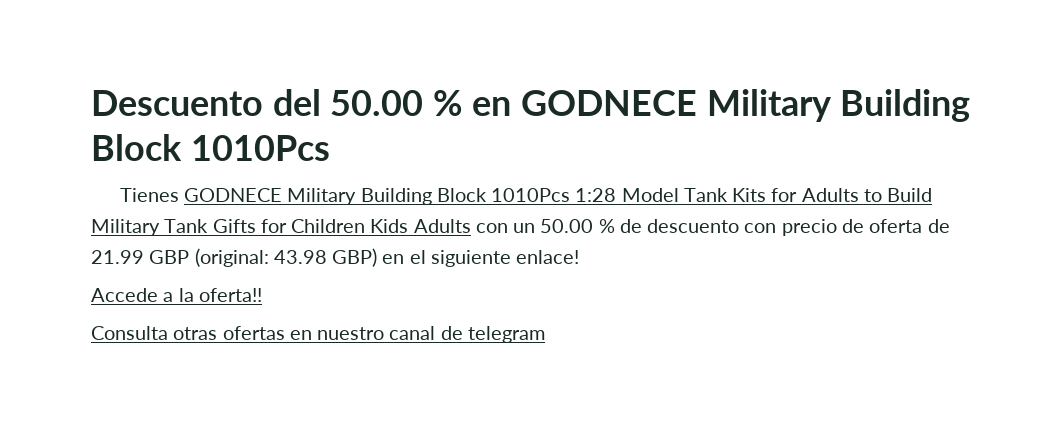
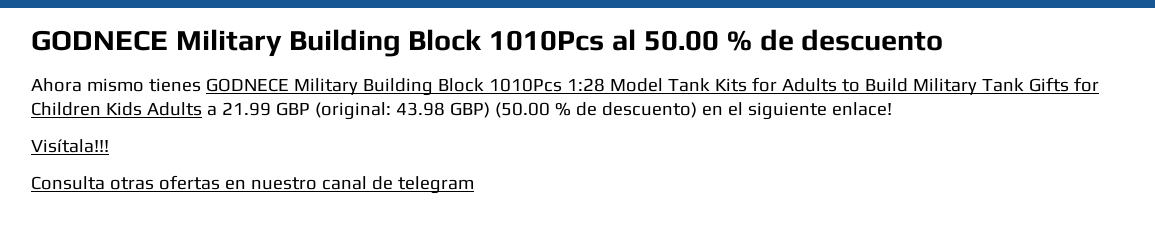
- Descuento del 50.00 % en GODNECE Military Building Block 1010Pcs
- Tienes GODNECE Military Building Block 1010Pcs 1:28 Model Tank Kits for Adults to Build Military Tank Gifts for Children Kids Adults con un 50.00 % de descuento con precio de oferta de 21.99 GBP (original: 43.98 GBP) en el siguiente enlace!
+ GODNECE Military Building Block 1010Pcs al 50.00 % de descuento
+ Ahora mismo tienes GODNECE Military Building Block 1010Pcs 1:28 Model Tank Kits for Adults to Build Military Tank Gifts for Children Kids Adults a 21.99 GBP (original: 43.98 GBP) (50.00 % de descuento) en el siguiente enlace!
- Accede a la oferta!!
+ Visítala!!!

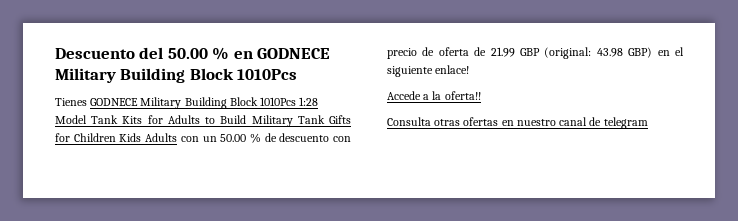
- GODNECE Military Building Block 1010Pcs al 50.00 % de descuento
- Ahora mismo tienes GODNECE Military Building Block 1010Pcs 1:28 Model Tank Kits for Adults to Build Military Tank Gifts for Children Kids Adults a 21.99 GBP (original: 43.98 GBP) (50.00 % de descuento) en el siguiente enlace!
+ Descuento del 50.00 % en GODNECE Military Building Block 1010Pcs
+ Tienes GODNECE Military Building Block 1010Pcs 1:28 Model Tank Kits for Adults to Build Military Tank Gifts for Children Kids Adults con un 50.00 % de descuento con precio de oferta de 21.99 GBP (original: 43.98 GBP) en el siguiente enlace!
- Visítala!!!
+ Accede a la oferta!!

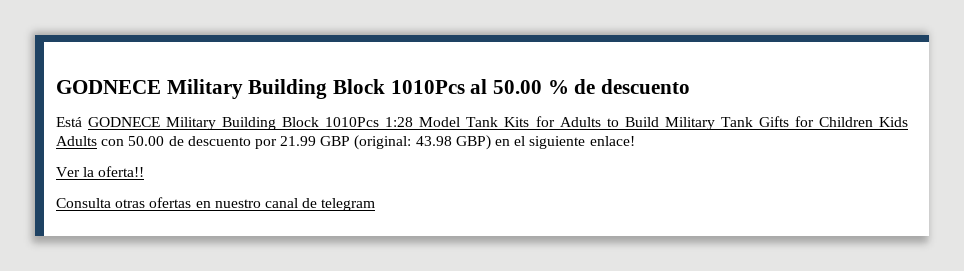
- Descuento del 50.00 % en GODNECE Military Building Block 1010Pcs
- Tienes GODNECE Military Building Block 1010Pcs 1:28 Model Tank Kits for Adults to Build Military Tank Gifts for Children Kids Adults con un 50.00 % de descuento con precio de oferta de 21.99 GBP (original: 43.98 GBP) en el siguiente enlace!
+ GODNECE Military Building Block 1010Pcs al 50.00 % de descuento
+ Está GODNECE Military Building Block 1010Pcs 1:28 Model Tank Kits for Adults to Build Military Tank Gifts for Children Kids Adults con 50.00 de descuento por 21.99 GBP (original: 43.98 GBP) en el siguiente enlace!
- Accede a la oferta!!
+ Ver la oferta!!

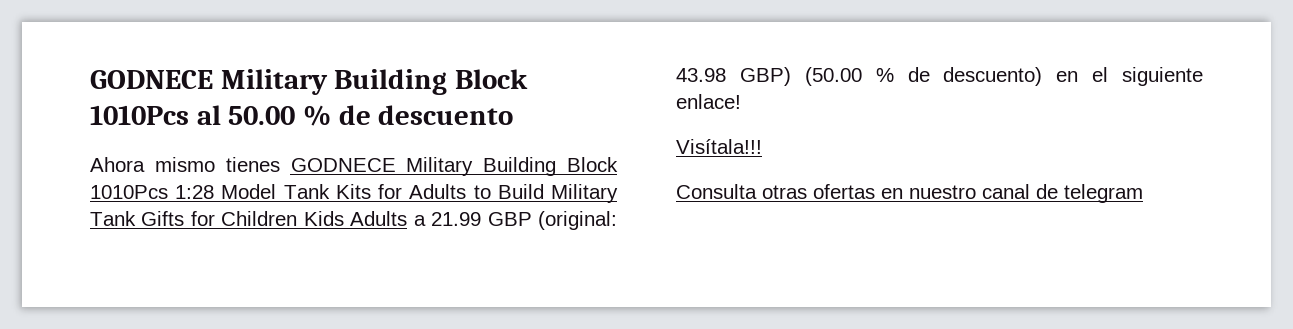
- Está GODNECE Military Building Block 1010Pcs 1:28 Model Tank Kits for Adults to Build Military Tank Gifts for Children Kids Adults con 50.00 de descuento por 21.99 GBP (original: 43.98 GBP) en el siguiente enlace!
+ Ahora mismo tienes GODNECE Military Building Block 1010Pcs 1:28 Model Tank Kits for Adults to Build Military Tank Gifts for Children Kids Adults a 21.99 GBP (original: 43.98 GBP) (50.00 % de descuento) en el siguiente enlace!
- Ver la oferta!!
+ Visítala!!!

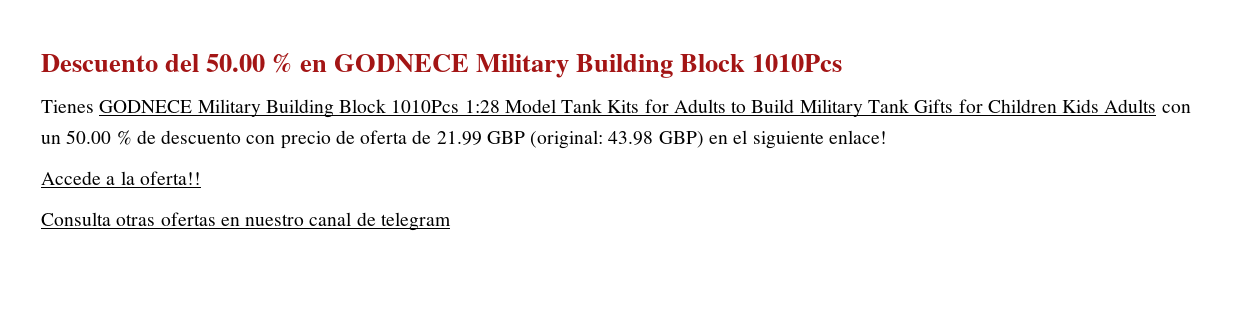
- GODNECE Military Building Block 1010Pcs al 50.00 % de descuento
- Ahora mismo tienes GODNECE Military Building Block 1010Pcs 1:28 Model Tank Kits for Adults to Build Military Tank Gifts for Children Kids Adults a 21.99 GBP (original: 43.98 GBP) (50.00 % de descuento) en el siguiente enlace!
+ Descuento del 50.00 % en GODNECE Military Building Block 1010Pcs
+ Tienes GODNECE Military Building Block 1010Pcs 1:28 Model Tank Kits for Adults to Build Military Tank Gifts for Children Kids Adults con un 50.00 % de descuento con precio de oferta de 21.99 GBP (original: 43.98 GBP) en el siguiente enlace!
- Visítala!!!
+ Accede a la oferta!!

